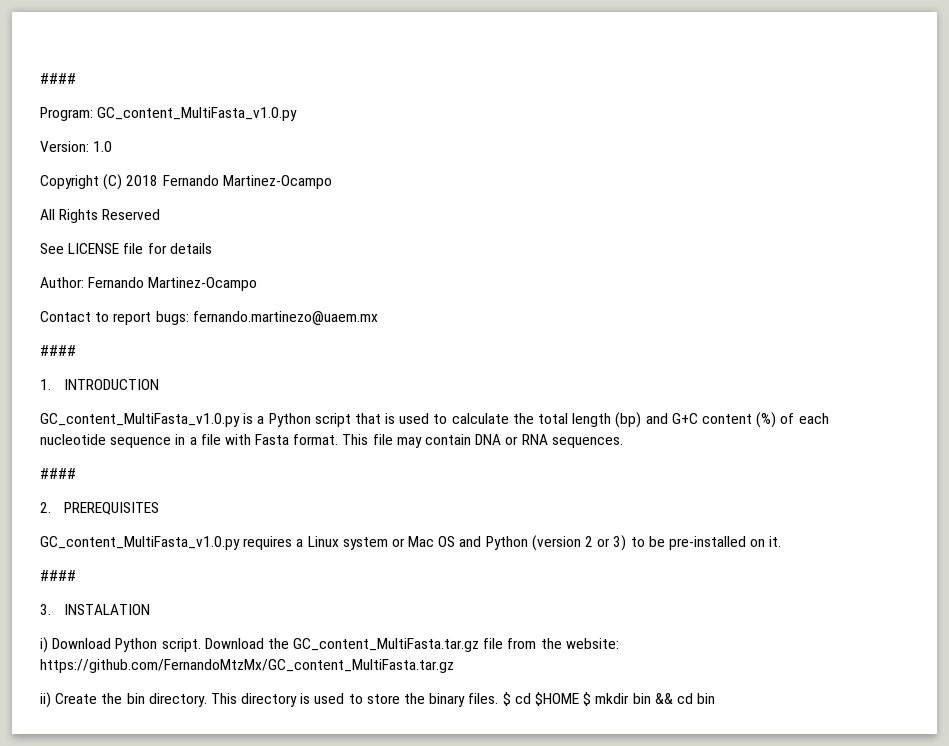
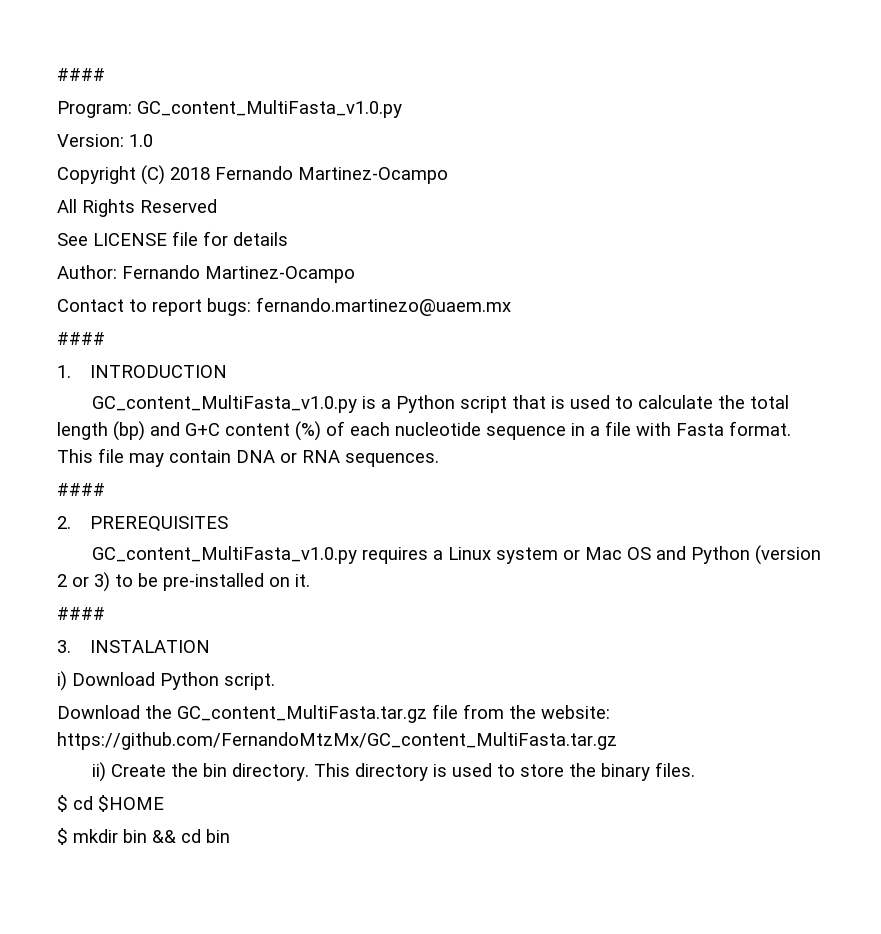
- i) Download Python script. Download the GC_content_MultiFasta.tar.gz file from the website: https://github.com/FernandoMtzMx/GC_content_MultiFasta.tar.gz
+ i) Download Python script.
+ Download the GC_content_MultiFasta.tar.gz file from the website: https://github.com/FernandoMtzMx/GC_content_MultiFasta.tar.gz
- This directory is used to store the binary files. $ cd $HOME $ mkdir bin && cd bin
+ This directory is used to store the binary files.
+ $ cd $HOME
+ $ mkdir bin && cd bin

